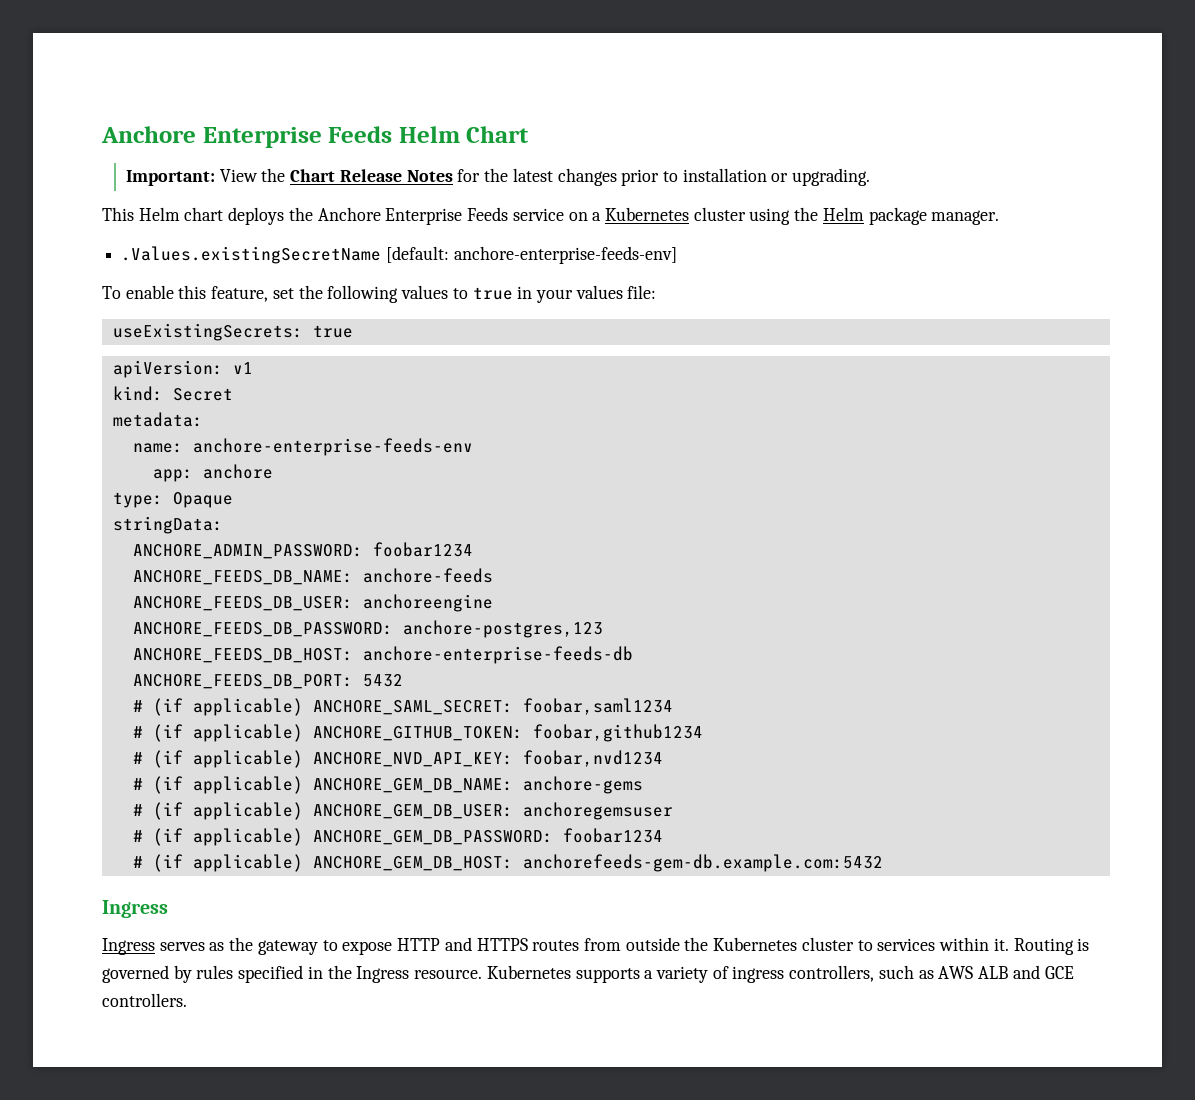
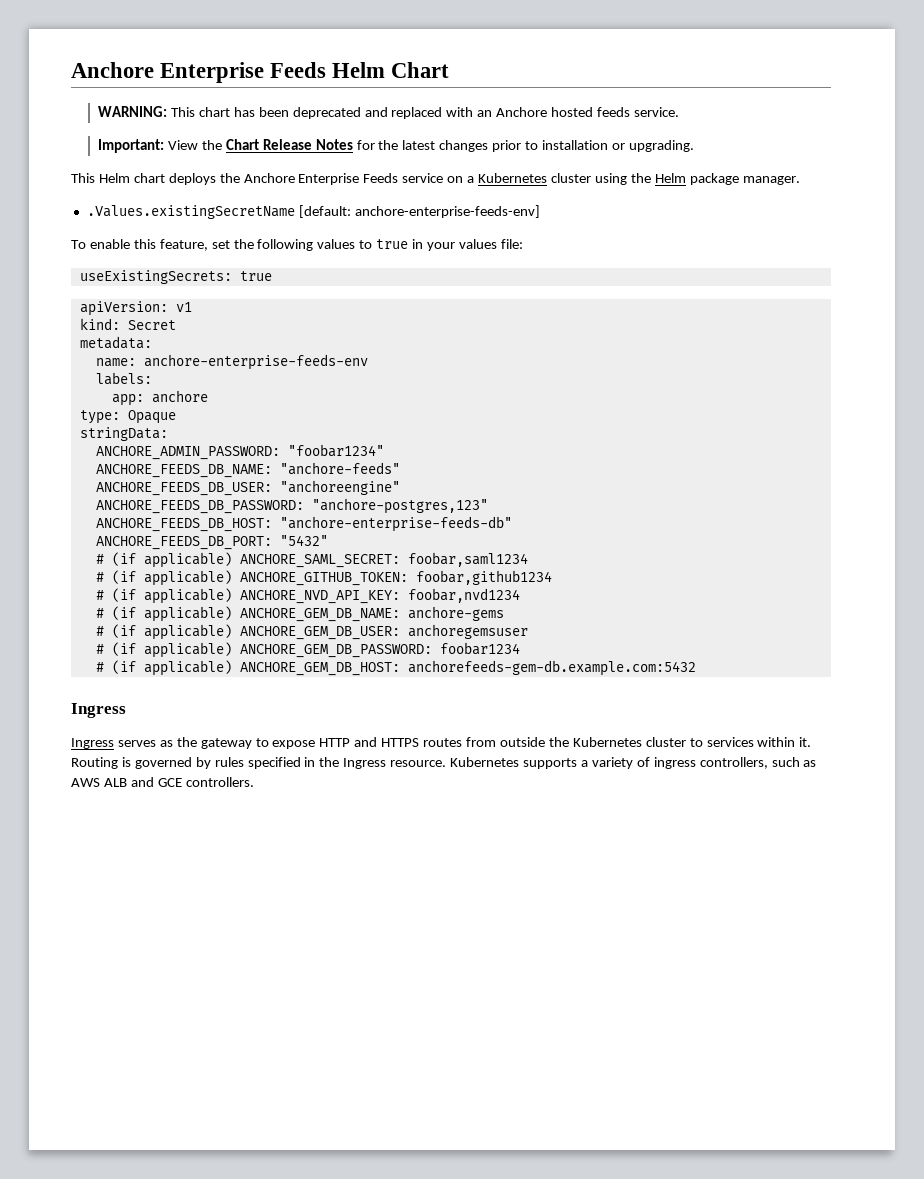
+ WARNING: This chart has been deprecated and replaced with an Anchore hosted feeds service.
+ labels:
- ANCHORE_ADMIN_PASSWORD: foobar1234
+ ANCHORE_ADMIN_PASSWORD: "foobar1234"
- ANCHORE_FEEDS_DB_NAME: anchore-feeds
+ ANCHORE_FEEDS_DB_NAME: "anchore-feeds"
- ANCHORE_FEEDS_DB_USER: anchoreengine
+ ANCHORE_FEEDS_DB_USER: "anchoreengine"
- ANCHORE_FEEDS_DB_PASSWORD: anchore-postgres,123
+ ANCHORE_FEEDS_DB_PASSWORD: "anchore-postgres,123"
- ANCHORE_FEEDS_DB_HOST: anchore-enterprise-feeds-db
+ ANCHORE_FEEDS_DB_HOST: "anchore-enterprise-feeds-db"
- ANCHORE_FEEDS_DB_PORT: 5432
+ ANCHORE_FEEDS_DB_PORT: "5432"

